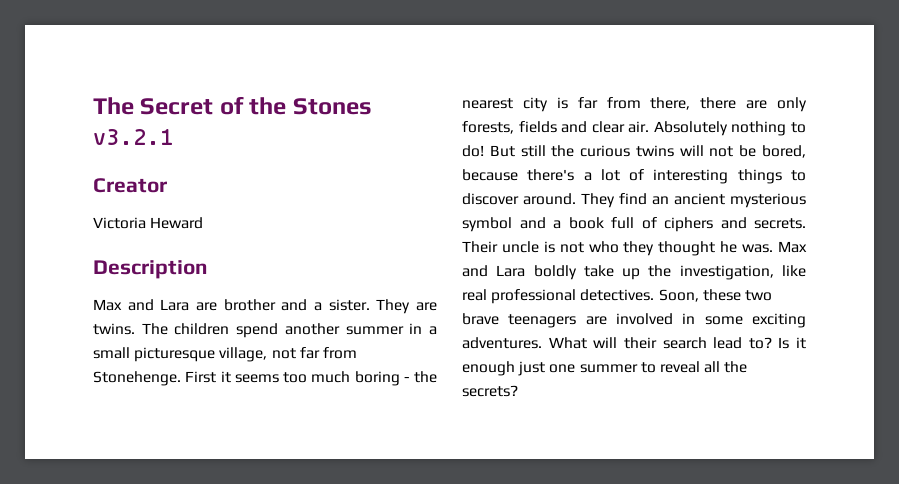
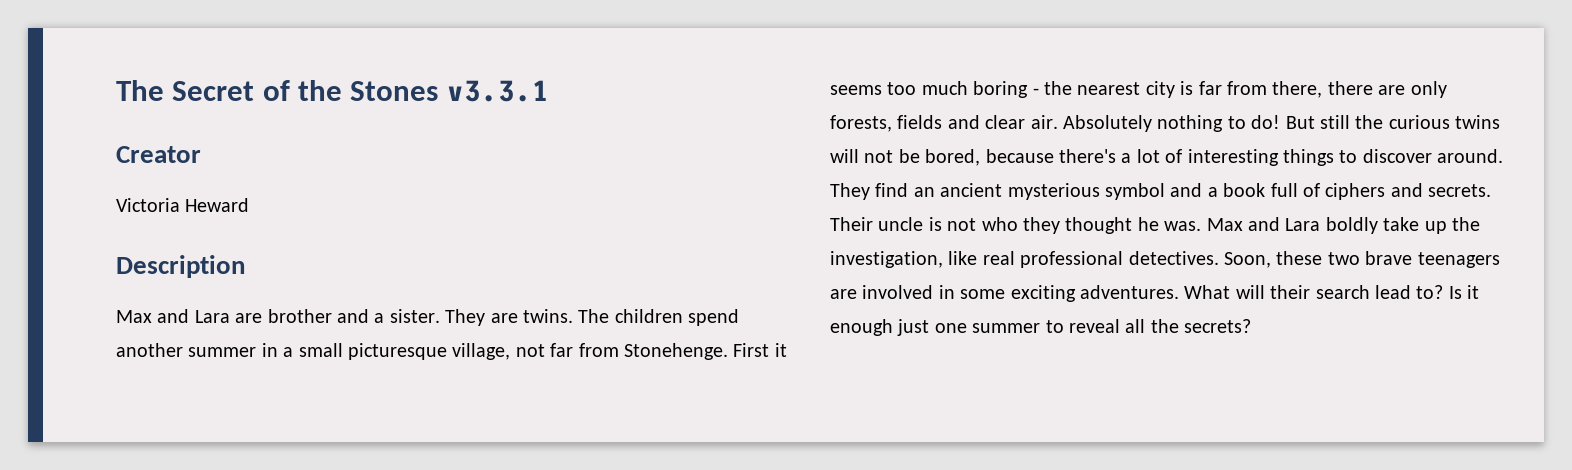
- The Secret of the Stones v3.2.1
+ The Secret of the Stones v3.3.1

